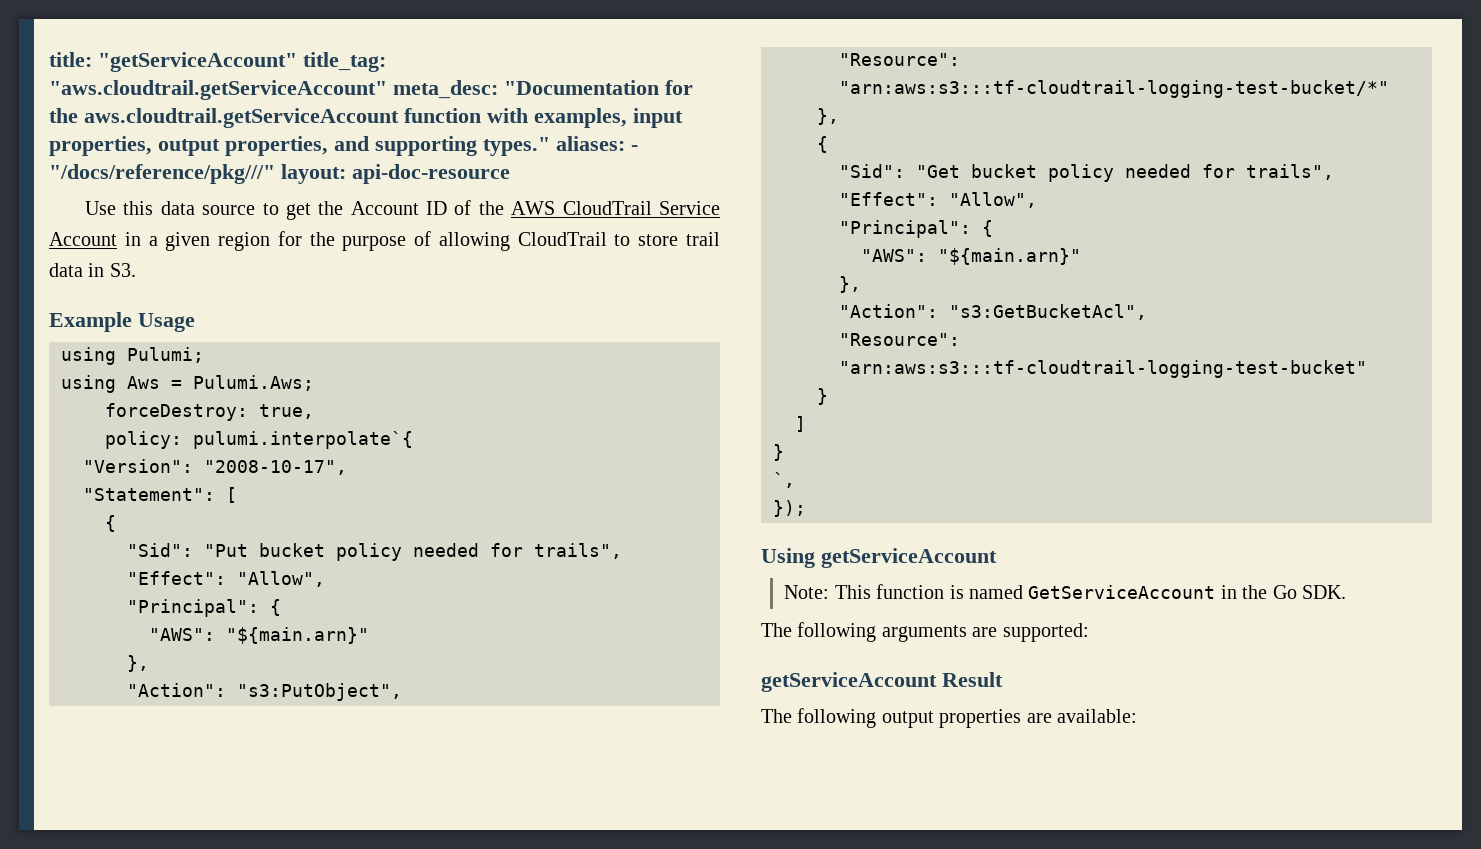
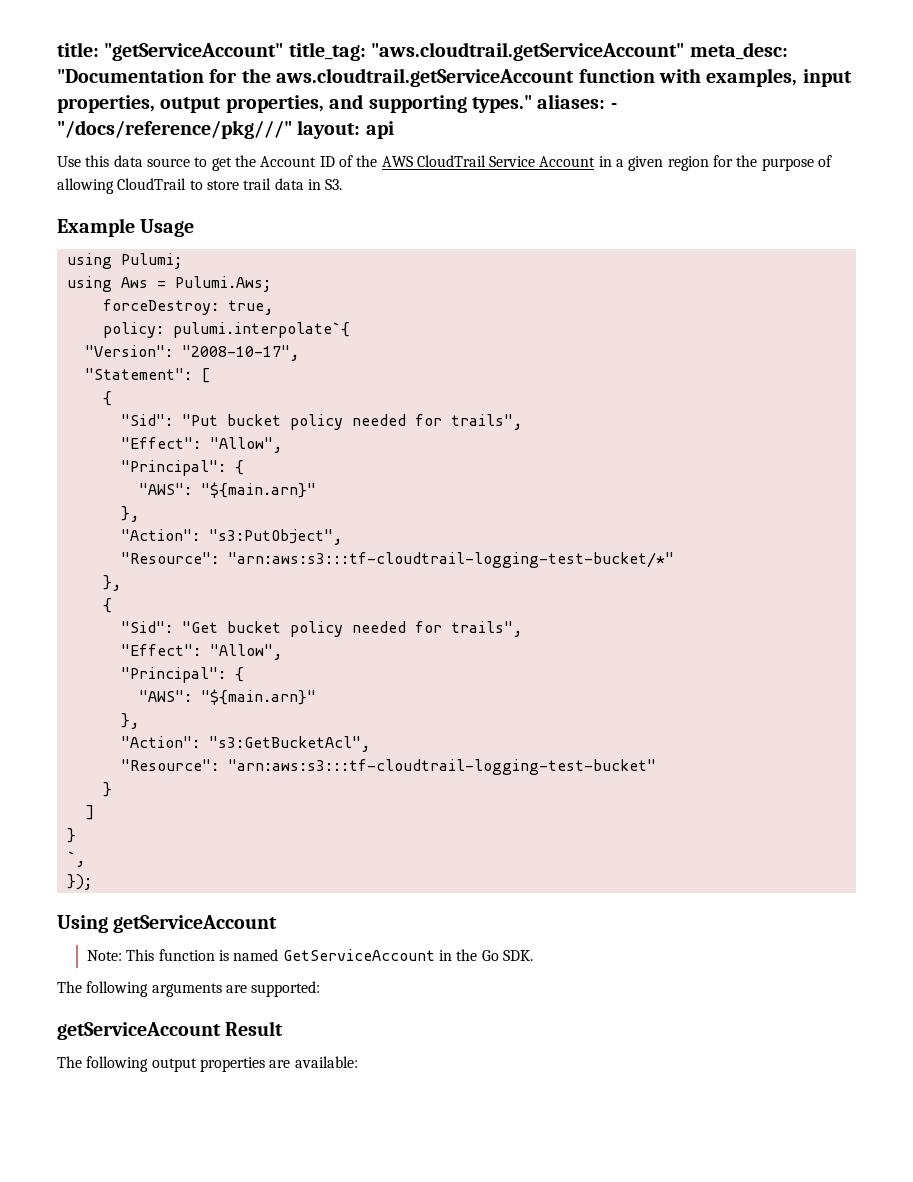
- title: "getServiceAccount" title_tag: "aws.cloudtrail.getServiceAccount" meta_desc: "Documentation for the aws.cloudtrail.getServiceAccount function with examples, input properties, output properties, and supporting types." aliases: - "/docs/reference/pkg///" layout: api-doc-resource
+ title: "getServiceAccount" title_tag: "aws.cloudtrail.getServiceAccount" meta_desc: "Documentation for the aws.cloudtrail.getServiceAccount function with examples, input properties, output properties, and supporting types." aliases: - "/docs/reference/pkg///" layout: api

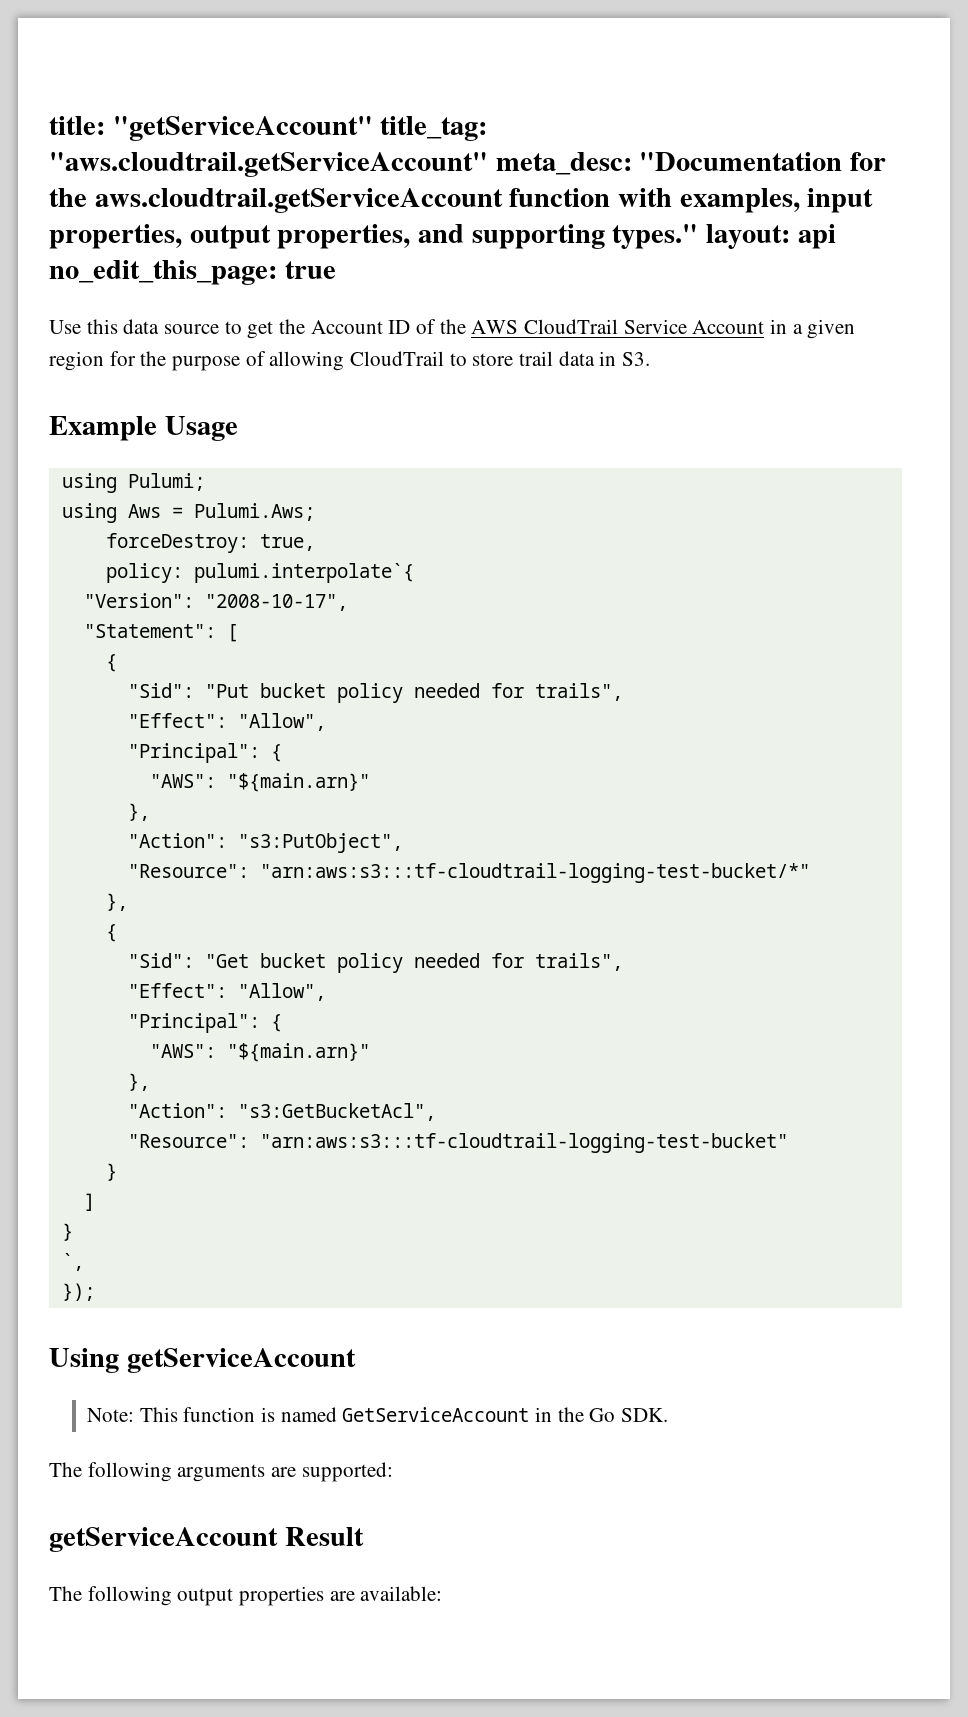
- title: "getServiceAccount" title_tag: "aws.cloudtrail.getServiceAccount" meta_desc: "Documentation for the aws.cloudtrail.getServiceAccount function with examples, input properties, output properties, and supporting types." aliases: - "/docs/reference/pkg///" layout: api
+ title: "getServiceAccount" title_tag: "aws.cloudtrail.getServiceAccount" meta_desc: "Documentation for the aws.cloudtrail.getServiceAccount function with examples, input properties, output properties, and supporting types." layout: api no_edit_this_page: true

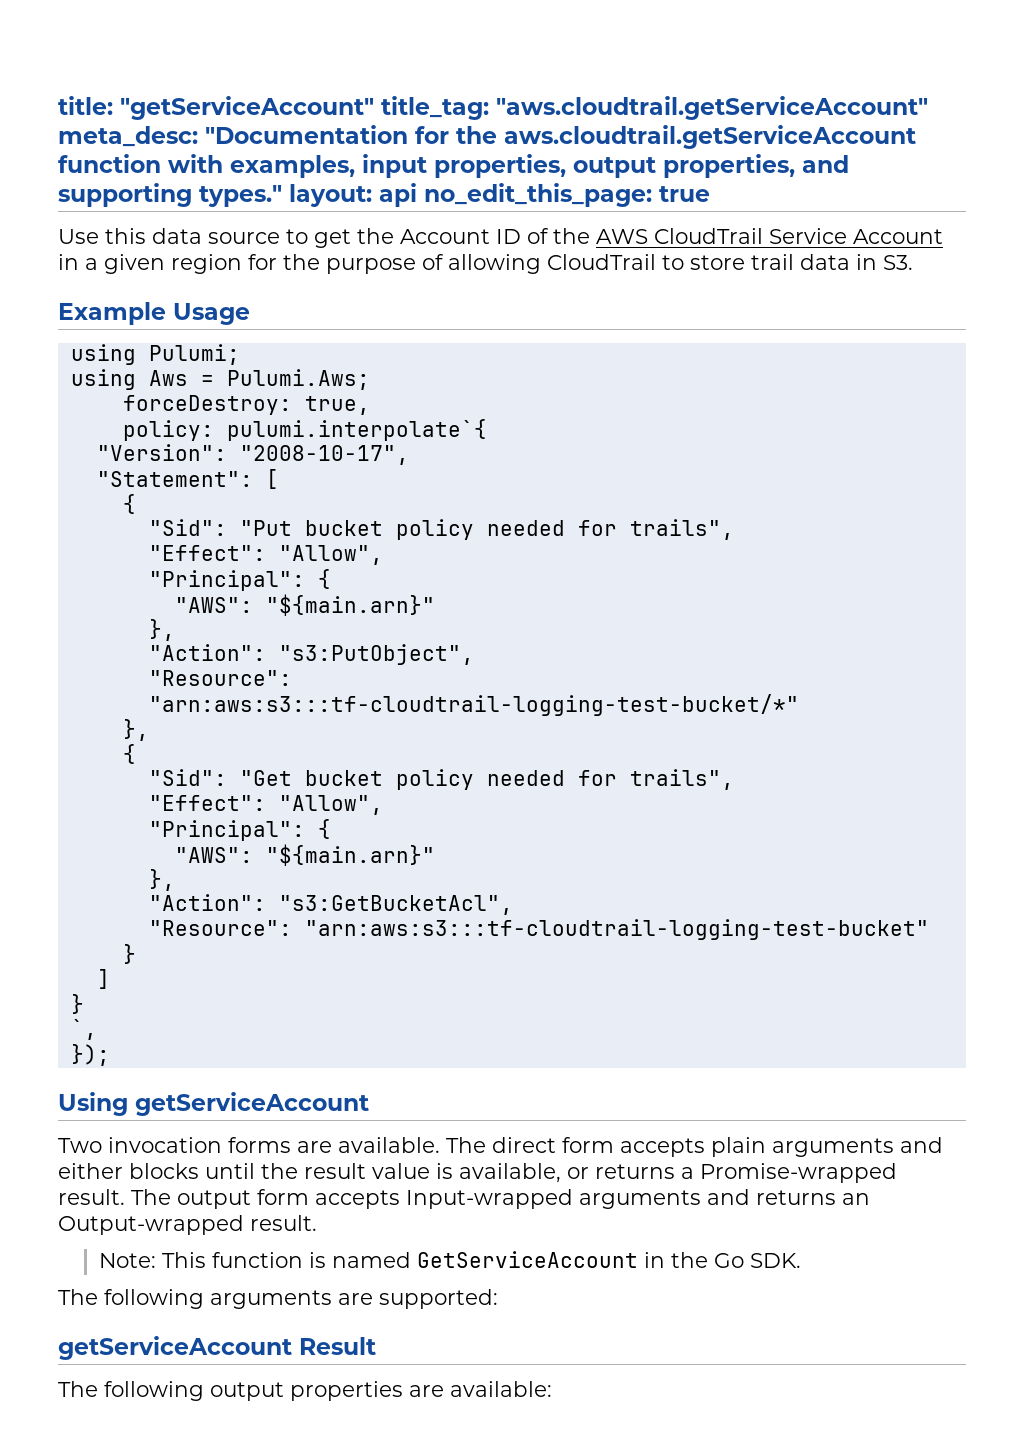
+ Two invocation forms are available. The direct form accepts plain arguments and either blocks until the result value is available, or returns a Promise-wrapped result. The output form accepts Input-wrapped arguments and returns an Output-wrapped result.

